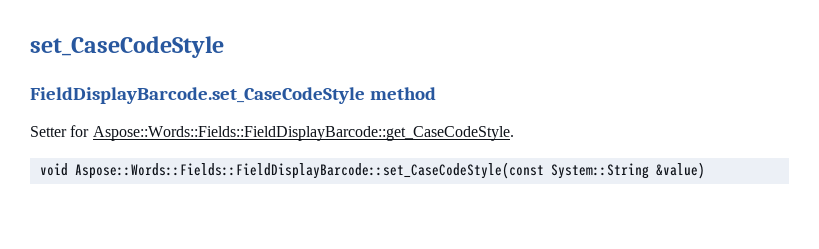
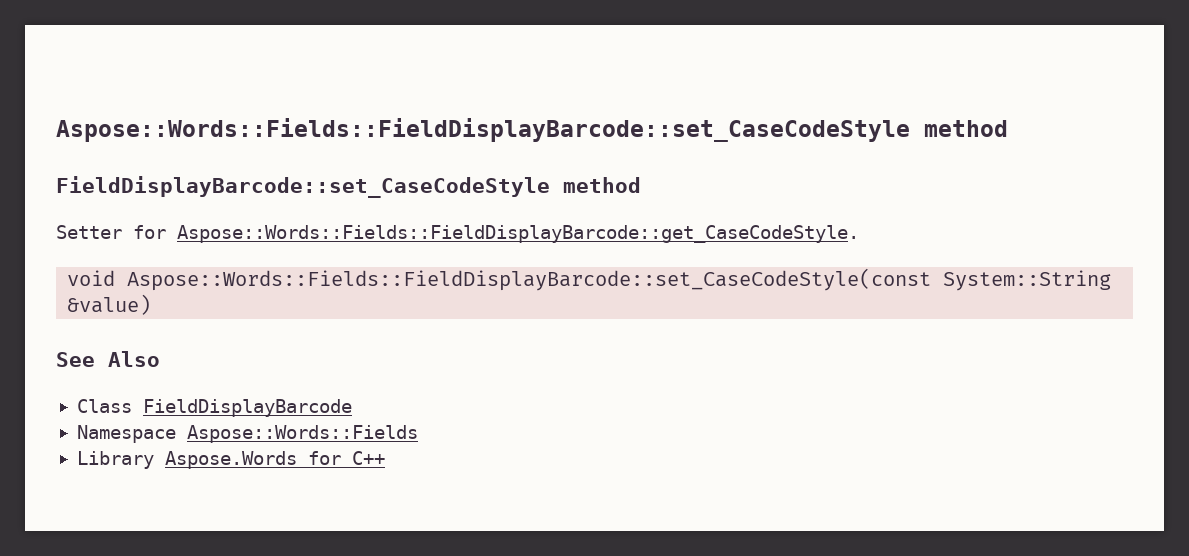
- set_CaseCodeStyle
- FieldDisplayBarcode.set_CaseCodeStyle method
+ Aspose::Words::Fields::FieldDisplayBarcode::set_CaseCodeStyle method
+ FieldDisplayBarcode::set_CaseCodeStyle method
+ See Also
+ Class FieldDisplayBarcode
+ Namespace Aspose::Words::Fields
+ Library Aspose.Words for C++

